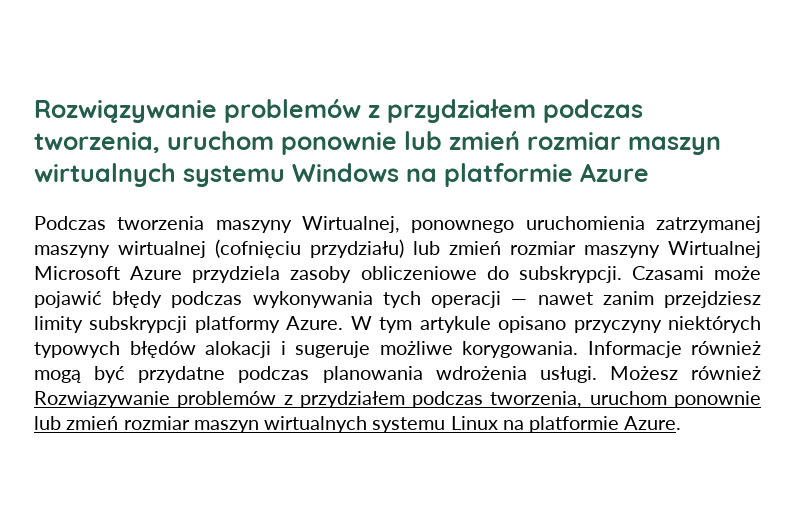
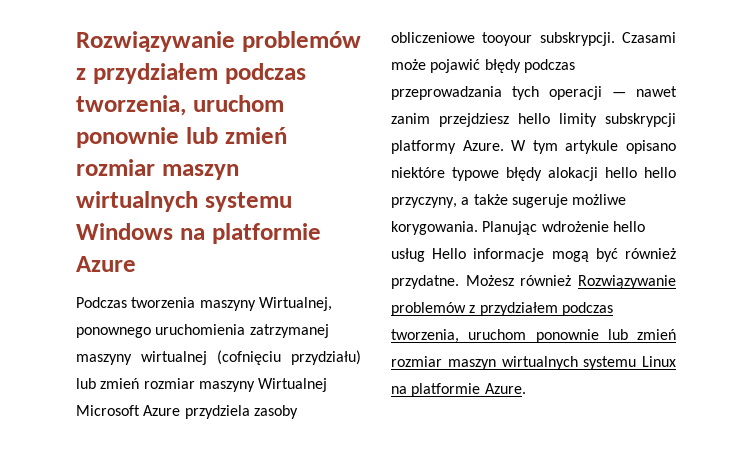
- Podczas tworzenia maszyny Wirtualnej, ponownego uruchomienia zatrzymanej maszyny wirtualnej (cofnięciu przydziału) lub zmień rozmiar maszyny Wirtualnej Microsoft Azure przydziela zasoby obliczeniowe do subskrypcji.
+ Podczas tworzenia maszyny Wirtualnej, ponownego uruchomienia zatrzymanej maszyny wirtualnej (cofnięciu przydziału) lub zmień rozmiar maszyny Wirtualnej Microsoft Azure przydziela zasoby obliczeniowe tooyour subskrypcji.
- Czasami może pojawić błędy podczas wykonywania tych operacji — nawet zanim przejdziesz limity subskrypcji platformy Azure.
+ Czasami może pojawić błędy podczas przeprowadzania tych operacji — nawet zanim przejdziesz hello limity subskrypcji platformy Azure.
- W tym artykule opisano przyczyny niektórych typowych błędów alokacji i sugeruje możliwe korygowania. Informacje również mogą być przydatne podczas planowania wdrożenia usługi.
+ W tym artykule opisano niektóre typowe błędy alokacji hello hello przyczyny, a także sugeruje możliwe korygowania. Planując wdrożenie hello usług Hello informacje mogą być również przydatne.

